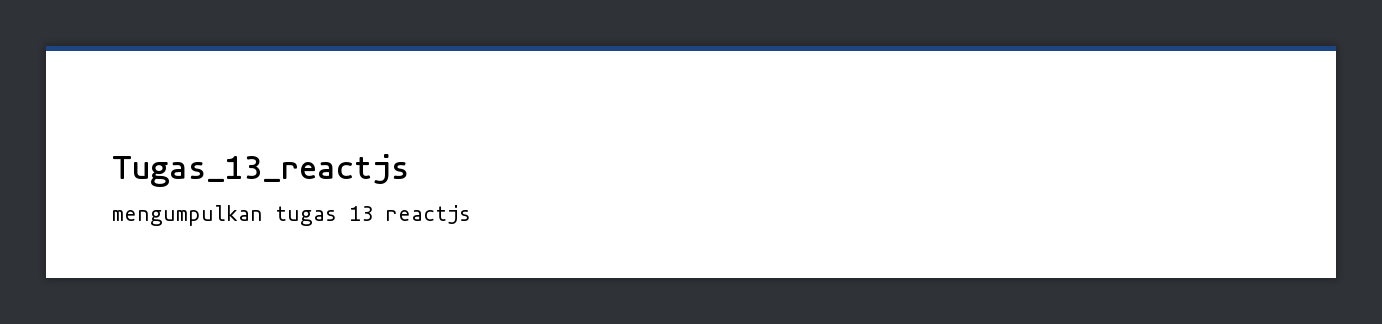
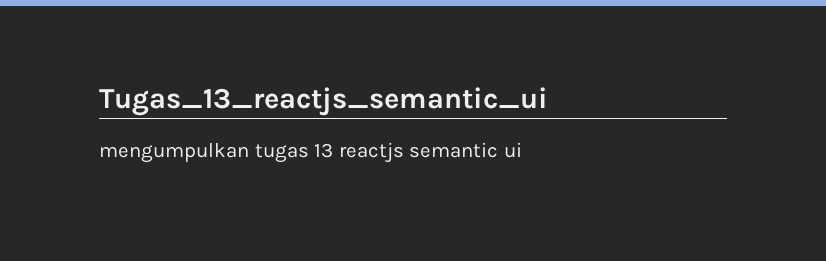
- Tugas_13_reactjs
+ Tugas_13_reactjs_semantic_ui
- mengumpulkan tugas 13 reactjs
+ mengumpulkan tugas 13 reactjs semantic ui

